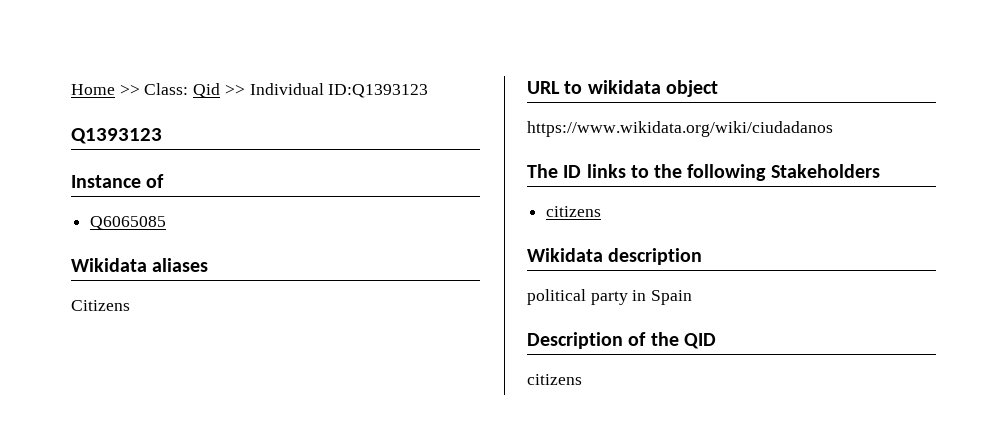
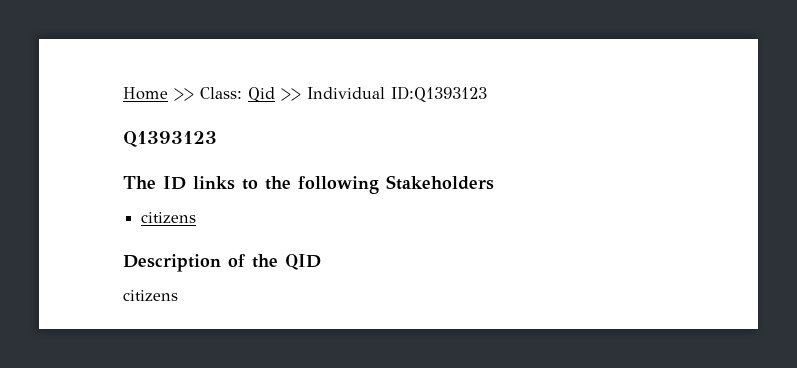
- Instance of
- Q6065085
- Wikidata aliases
- Citizens
- URL to wikidata object
- https://www.wikidata.org/wiki/ciudadanos
- Wikidata description
- political party in Spain

